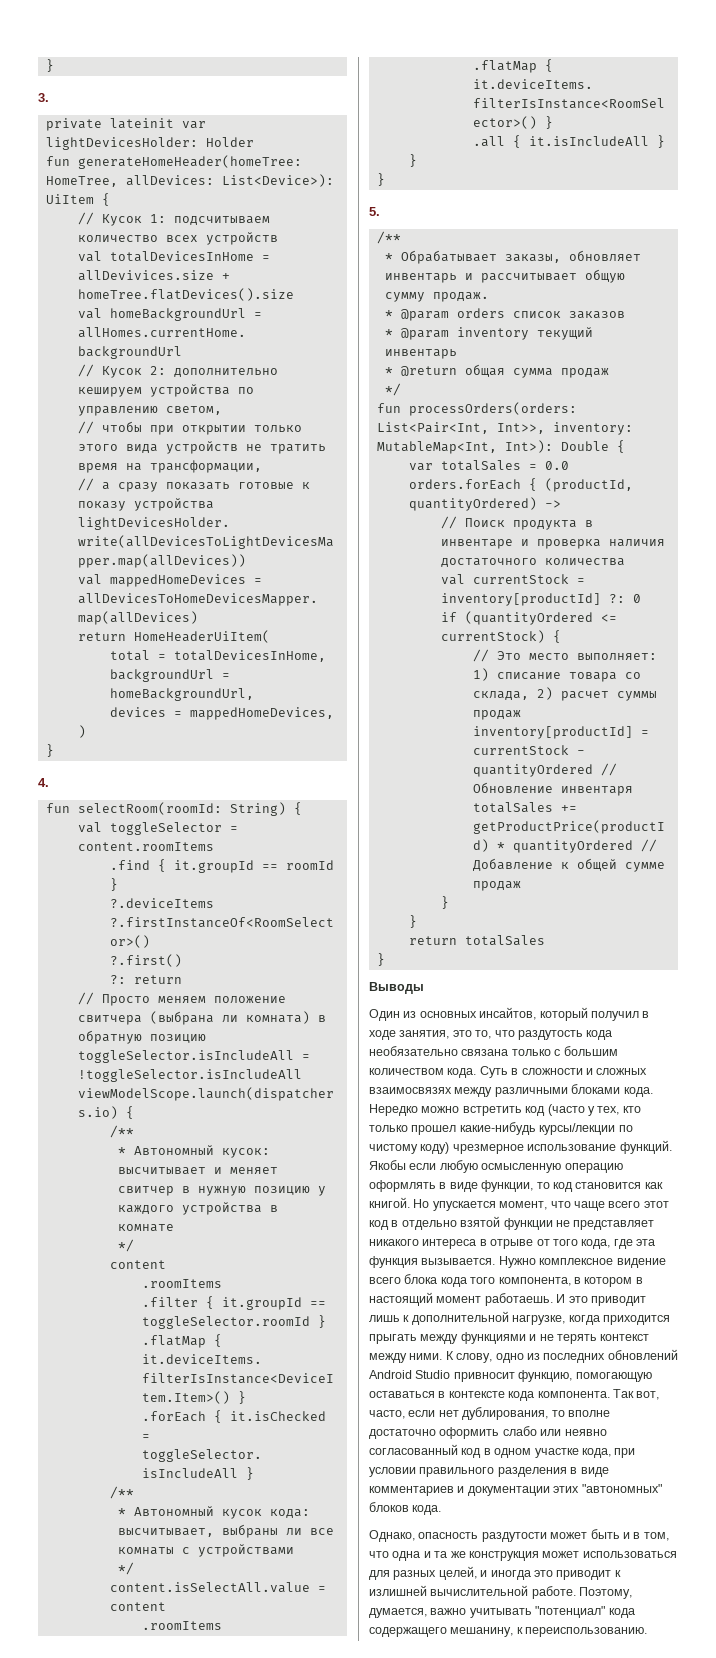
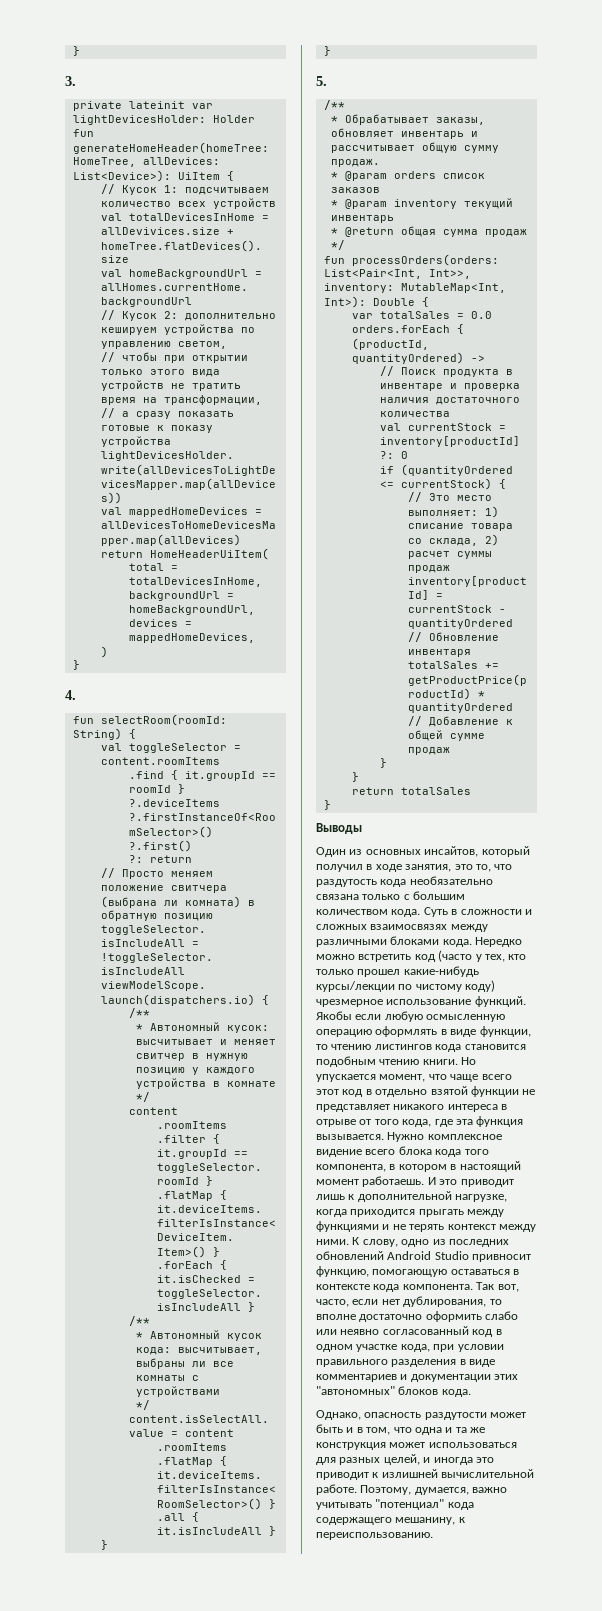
- Якобы если любую осмысленную операцию оформлять в виде функции, то код становится как книгой.
+ Якобы если любую осмысленную операцию оформлять в виде функции, то чтению листингов кода становится подобным чтению книги.

